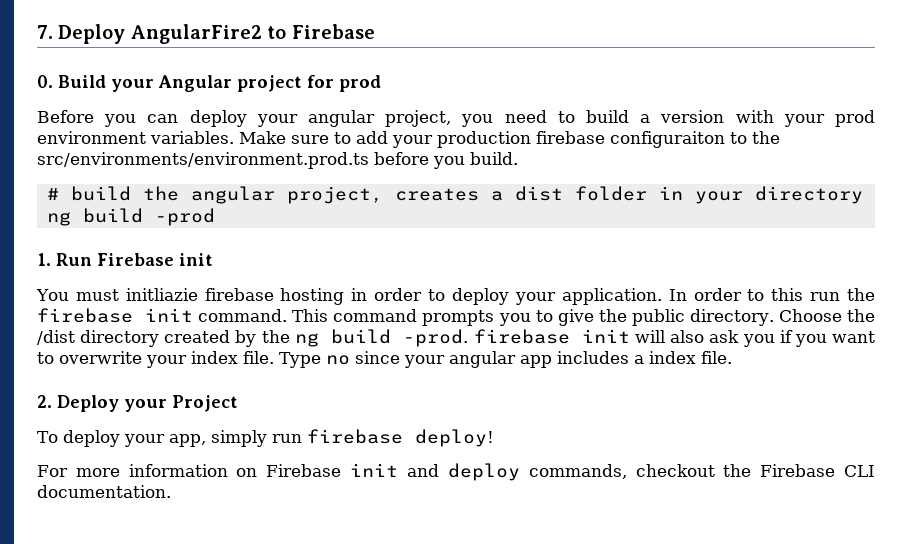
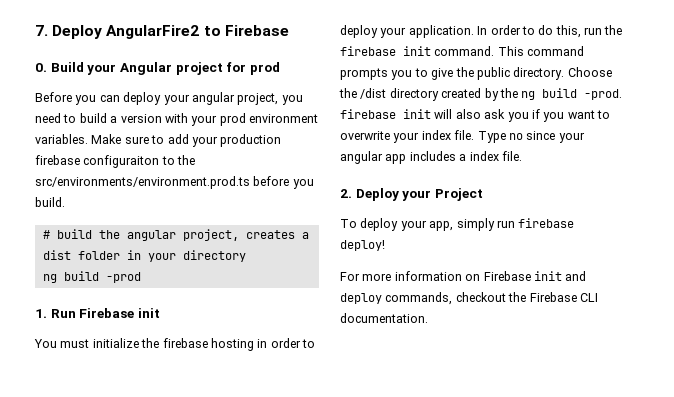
- You must initliazie firebase hosting in order to deploy your application.
+ You must initialize the firebase hosting in order to deploy your application.
- In order to this run the firebase init command.
+ In order to do this, run the firebase init command.

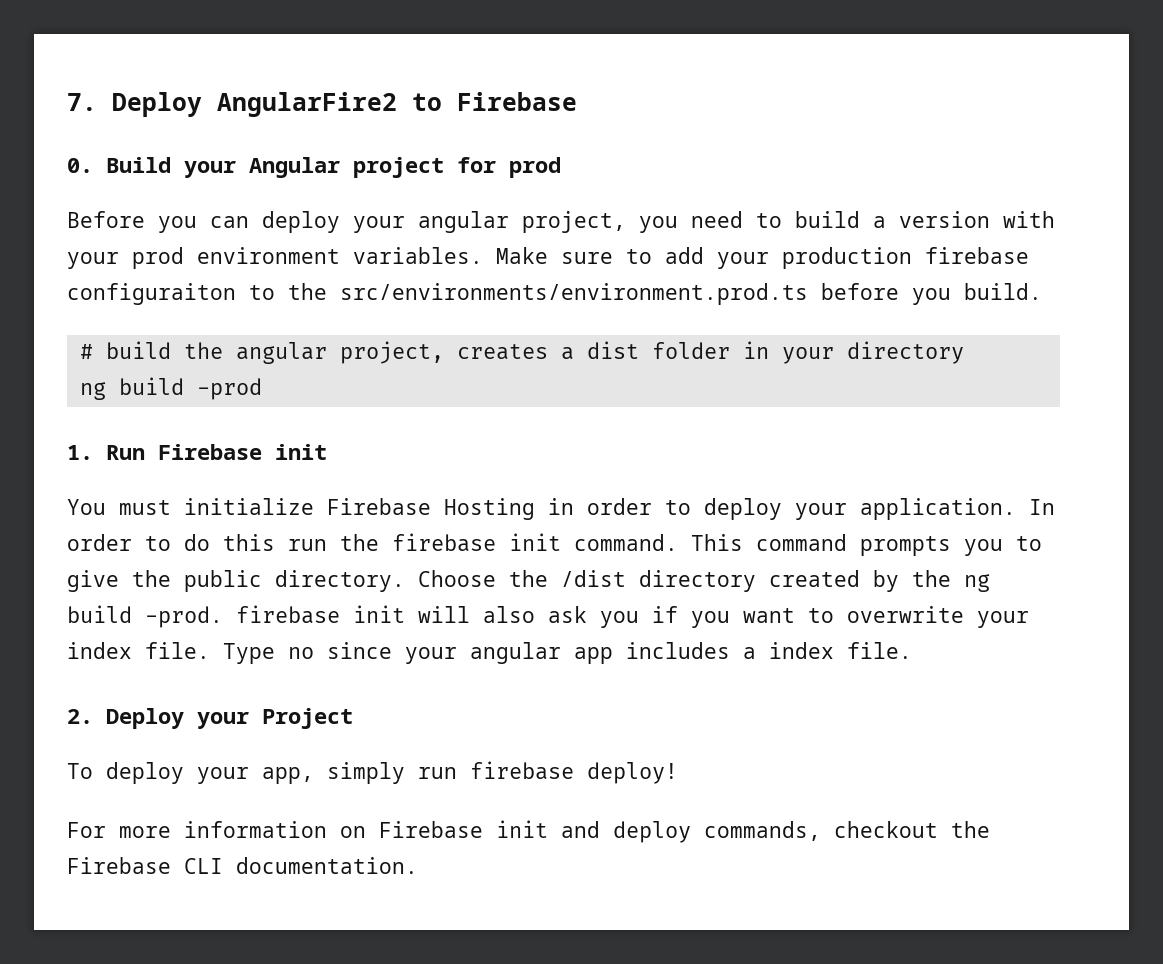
- You must initialize the firebase hosting in order to deploy your application.
+ You must initialize Firebase Hosting in order to deploy your application.
- In order to do this, run the firebase init command.
+ In order to do this run the firebase init command.

